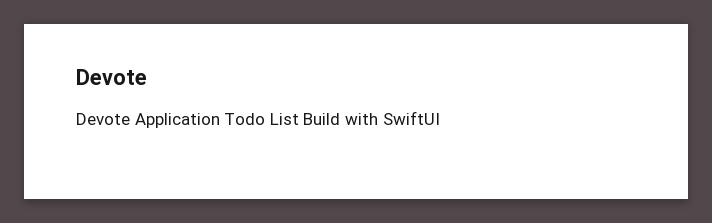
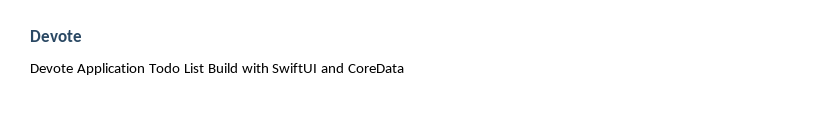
- Devote Application Todo List Build with SwiftUI
+ Devote Application Todo List Build with SwiftUI and CoreData

